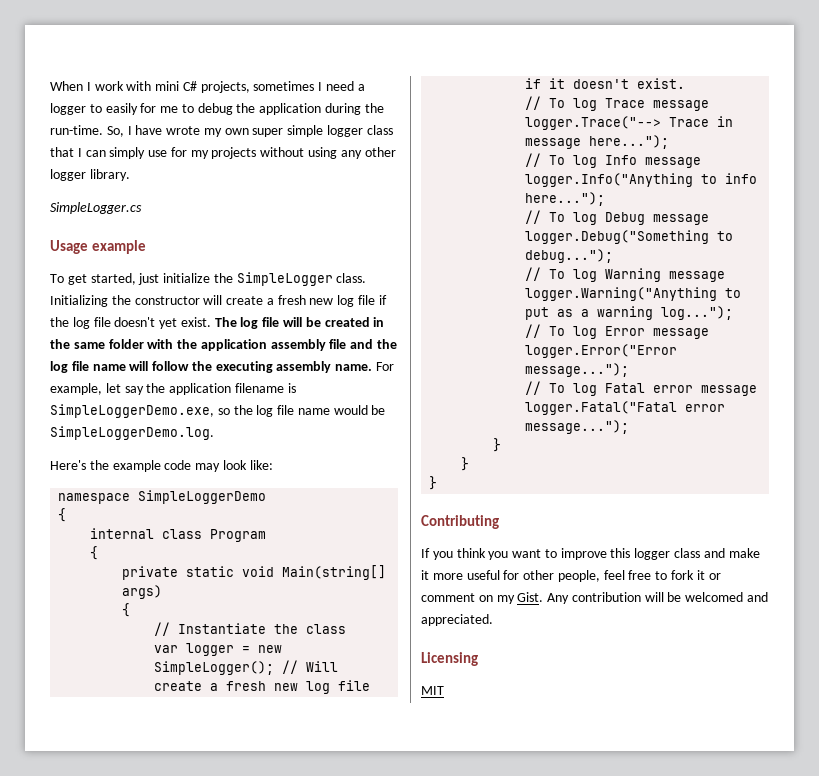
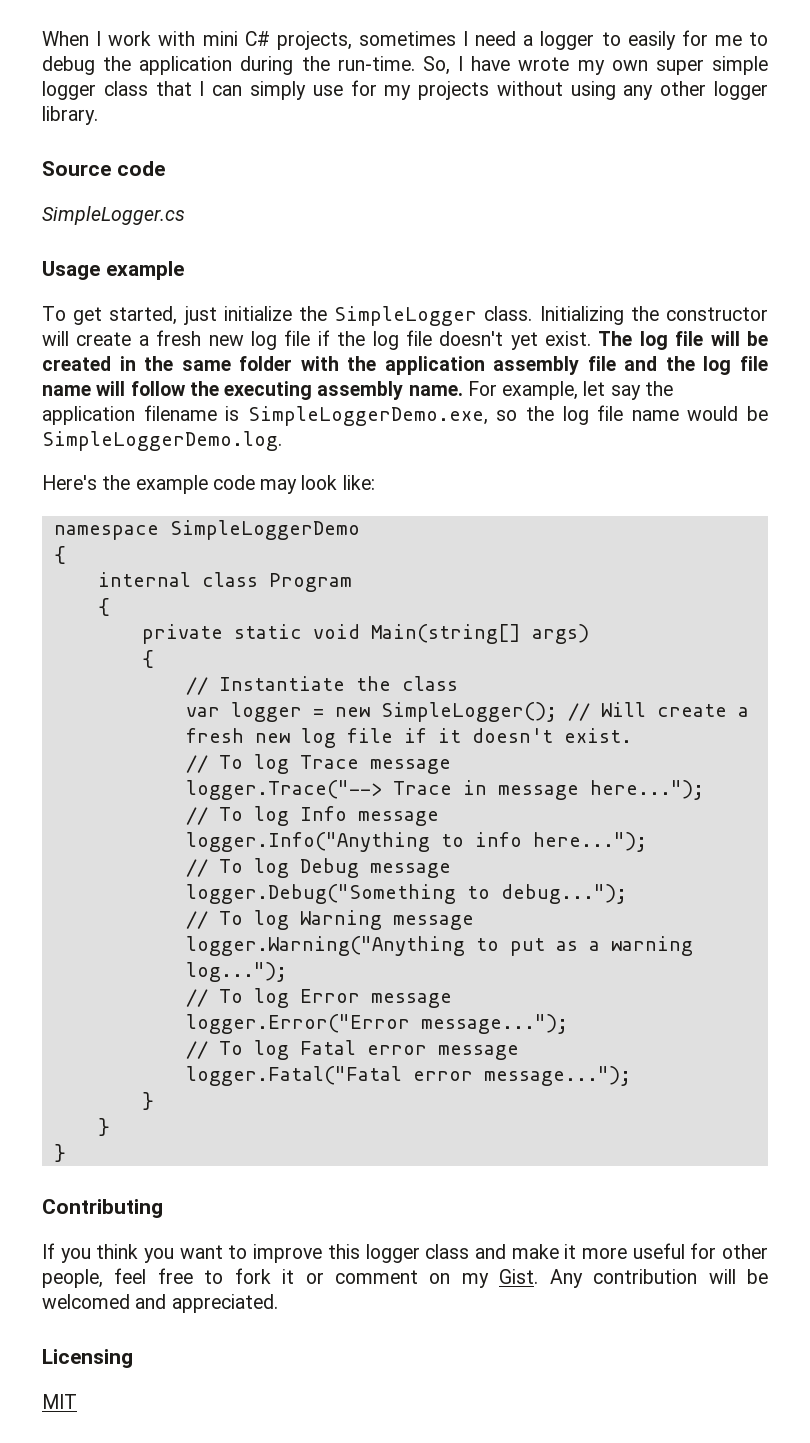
+ Source code

